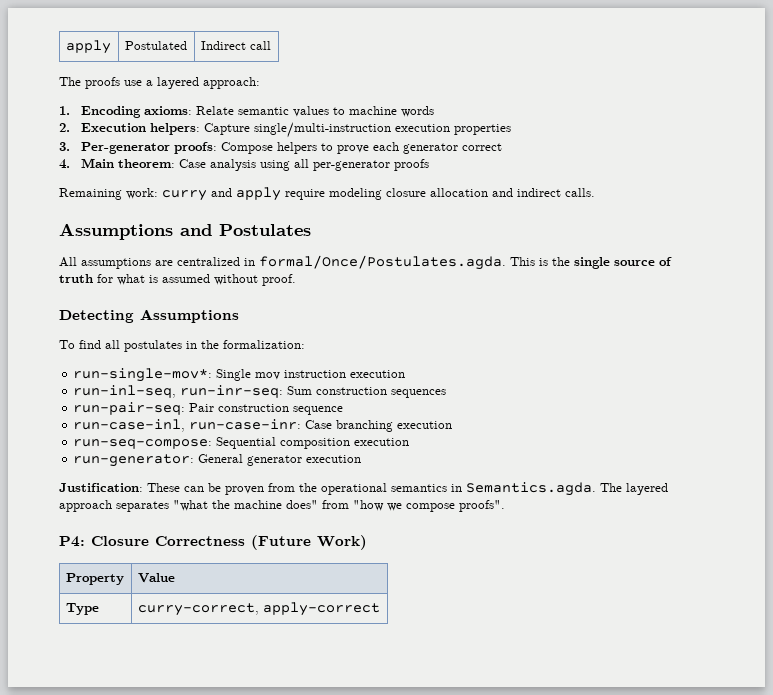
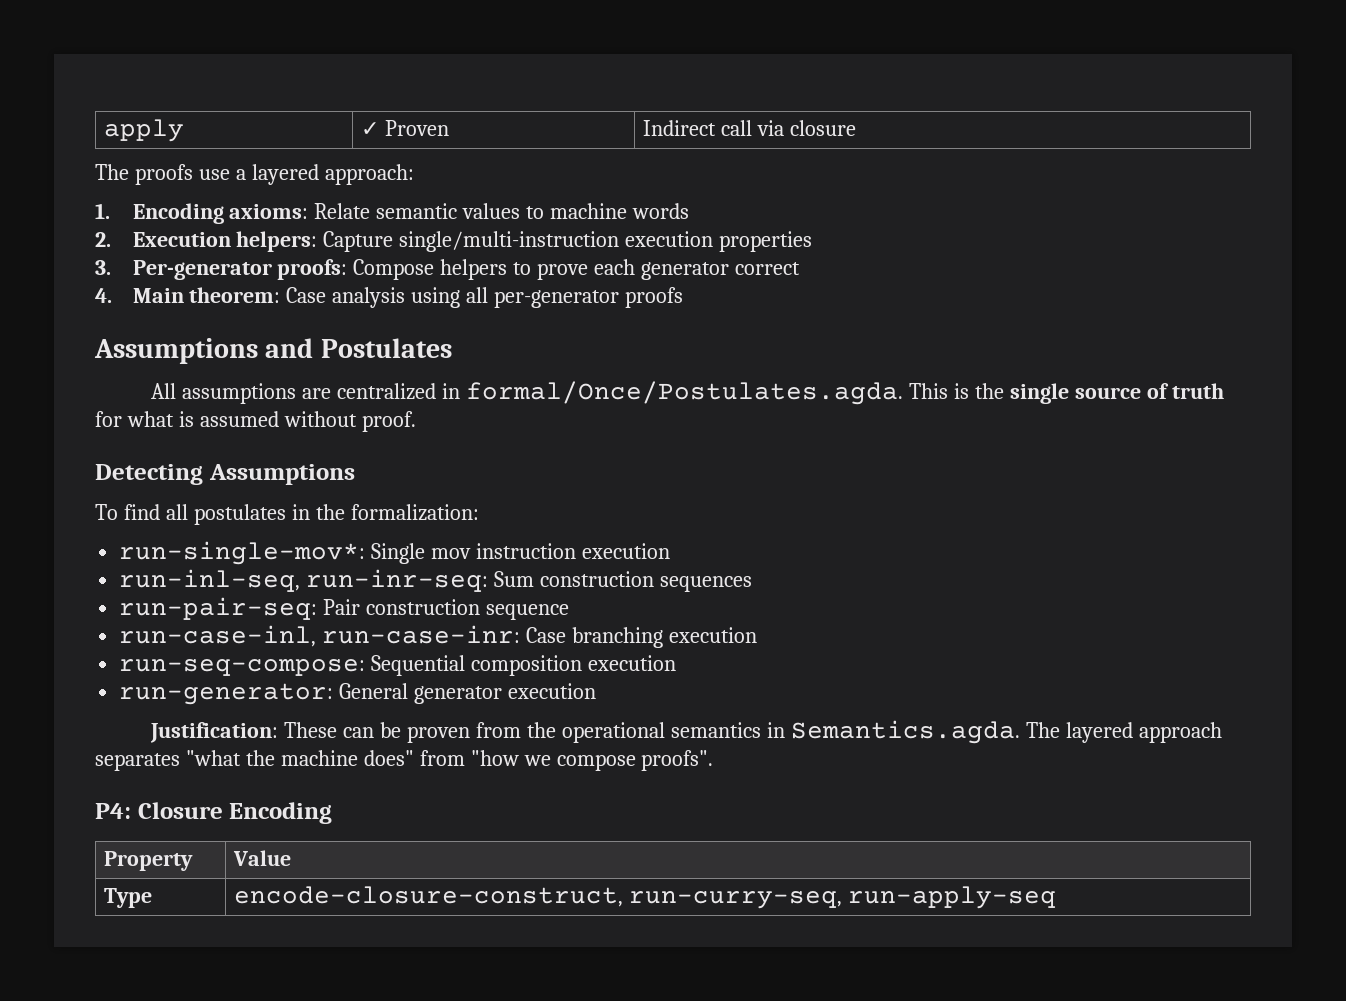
- apply | Postulated | Indirect call
+ apply | ✓ Proven | Indirect call via closure
- Remaining work: curry and apply require modeling closure allocation and indirect calls.
- P4: Closure Correctness (Future Work)
+ P4: Closure Encoding
- Type | curry-correct, apply-correct
+ Type | encode-closure-construct, run-curry-seq, run-apply-seq

